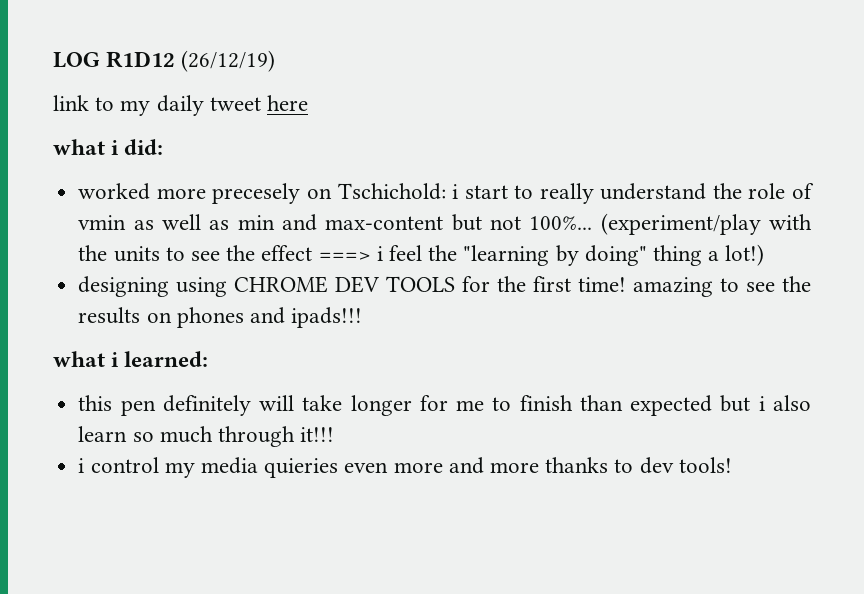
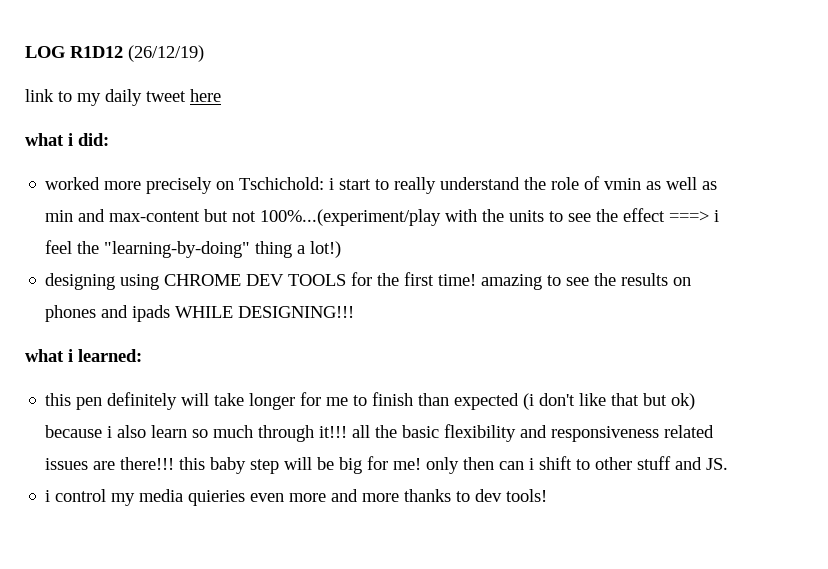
- worked more precesely on Tschichold: i start to really understand the role of vmin as well as min and max-content but not 100%... (experiment/play with the units to see the effect ===> i feel the "learning by doing" thing a lot!)
+ worked more precisely on Tschichold: i start to really understand the role of vmin as well as min and max-content but not 100%...(experiment/play with the units to see the effect ===> i feel the "learning-by-doing" thing a lot!)
- designing using CHROME DEV TOOLS for the first time! amazing to see the results on phones and ipads!!!
+ designing using CHROME DEV TOOLS for the first time! amazing to see the results on phones and ipads WHILE DESIGNING!!!
- this pen definitely will take longer for me to finish than expected but i also learn so much through it!!!
+ this pen definitely will take longer for me to finish than expected (i don't like that but ok) because i also learn so much through it!!! all the basic flexibility and responsiveness related issues are there!!! this baby step will be big for me! only then can i shift to other stuff and JS.

